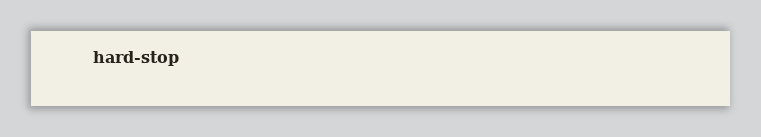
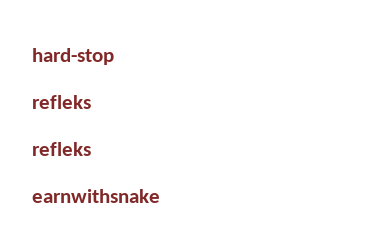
  hard-stop
+ refleks
+ refleks
+ earnwithsnake

